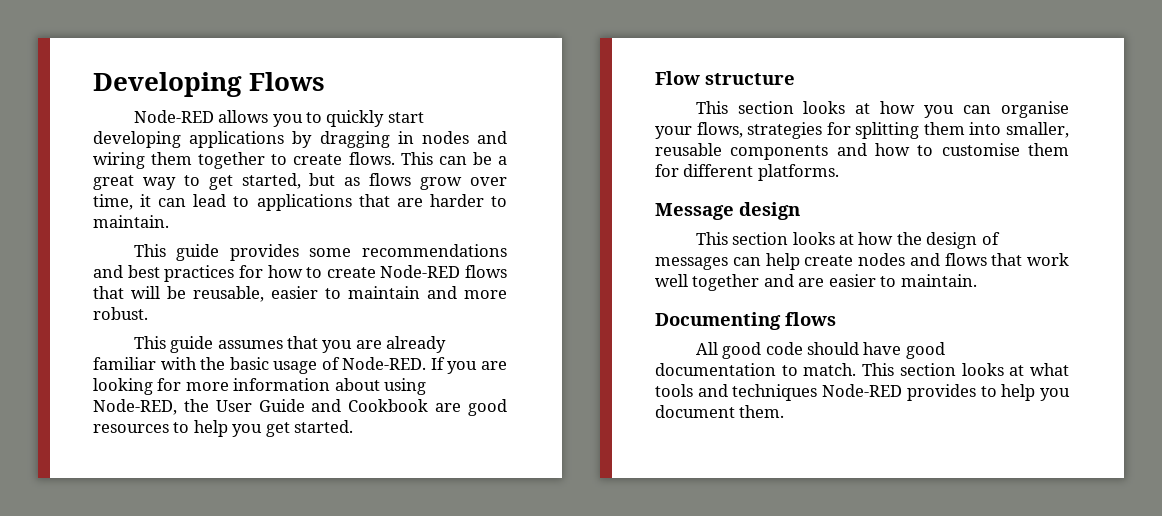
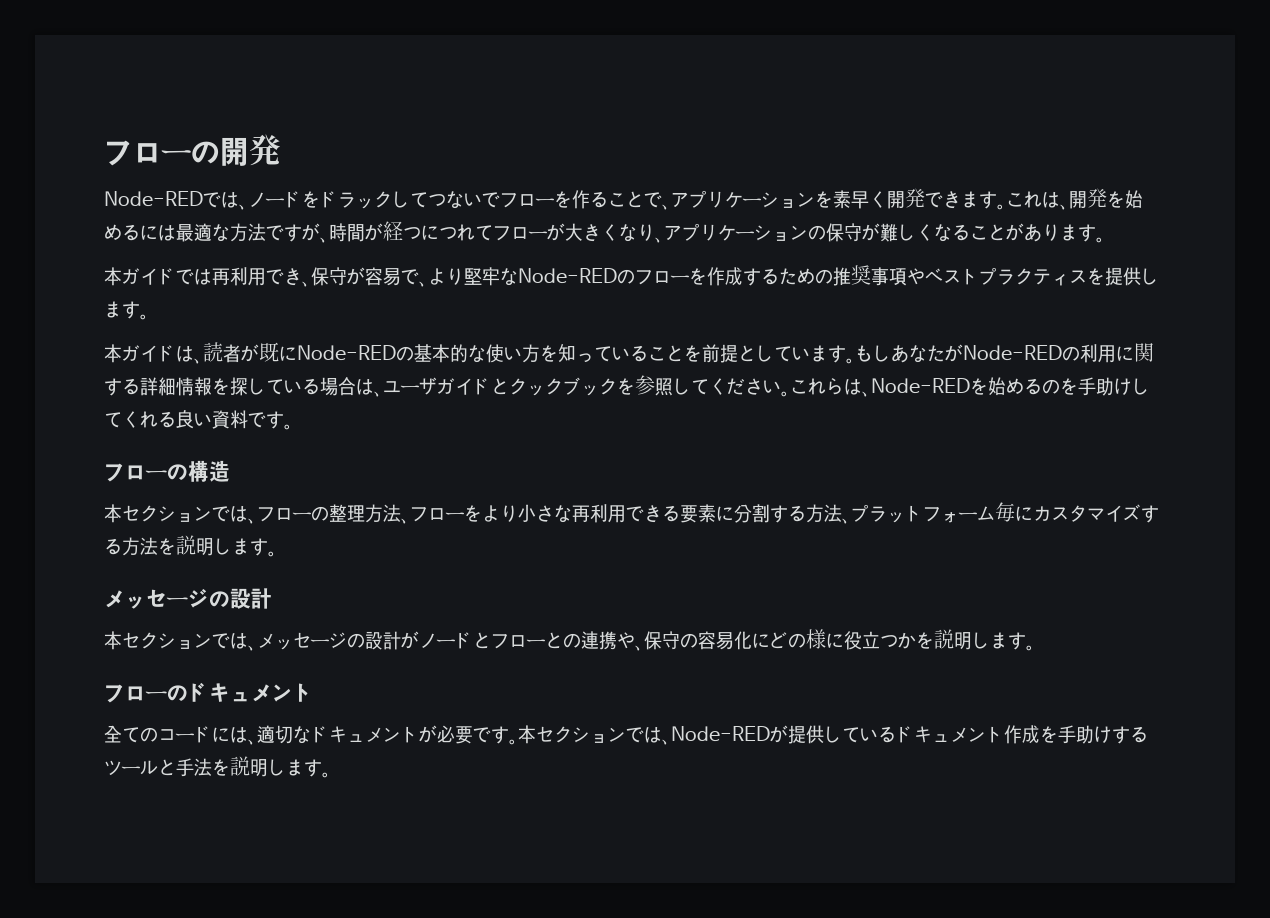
- Developing Flows
- Node-RED allows you to quickly start developing applications by dragging in nodes and wiring them together to create flows. This can be a great way to get started, but as flows grow over time, it can lead to applications that are harder to maintain.
- This guide provides some recommendations and best practices for how to create Node-RED flows that will be reusable, easier to maintain and more robust.
- This guide assumes that you are already familiar with the basic usage of Node-RED. If you are looking for more information about using Node-RED, the User Guide and Cookbook are good resources to help you get started.
- Flow structure
- This section looks at how you can organise your flows, strategies for splitting them into smaller, reusable components and how to customise them for different platforms.
- Message design
- This section looks at how the design of messages can help create nodes and flows that work well together and are easier to maintain.
- Documenting flows
- All good code should have good documentation to match. This section looks at what tools and techniques Node-RED provides to help you document them.
+ フローの開発
+ Node-REDでは、ノードをドラックしてつないでフローを作ることで、アプリケーションを素早く開発できます。これは、開発を始めるには最適な方法ですが、時間が経つにつれてフローが大きくなり、アプリケーションの保守が難しくなることがあります。
+ 本ガイドでは再利用でき、保守が容易で、より堅牢なNode-REDのフローを作成するための推奨事項やベストプラクティスを提供します。
+ 本ガイドは、読者が既にNode-REDの基本的な使い方を知っていることを前提としています。もしあなたがNode-REDの利用に関する詳細情報を探している場合は、ユーザガイドとクックブックを参照してください。これらは、Node-REDを始めるのを手助けしてくれる良い資料です。
+ フローの構造
+ 本セクションでは、フローの整理方法、フローをより小さな再利用できる要素に分割する方法、プラットフォーム毎にカスタマイズする方法を説明します。
+ メッセージの設計
+ 本セクションでは、メッセージの設計がノードとフローとの連携や、保守の容易化にどの様に役立つかを説明します。
+ フローのドキュメント
+ 全てのコードには、適切なドキュメントが必要です。本セクションでは、Node-REDが提供しているドキュメント作成を手助けするツールと手法を説明します。

